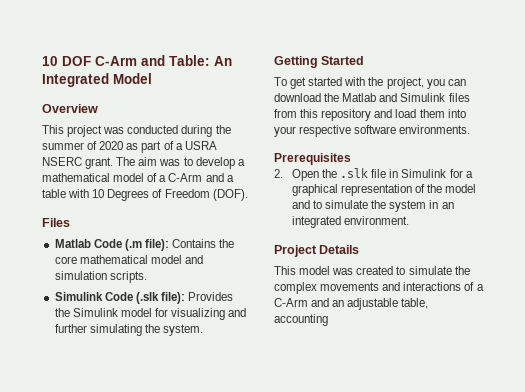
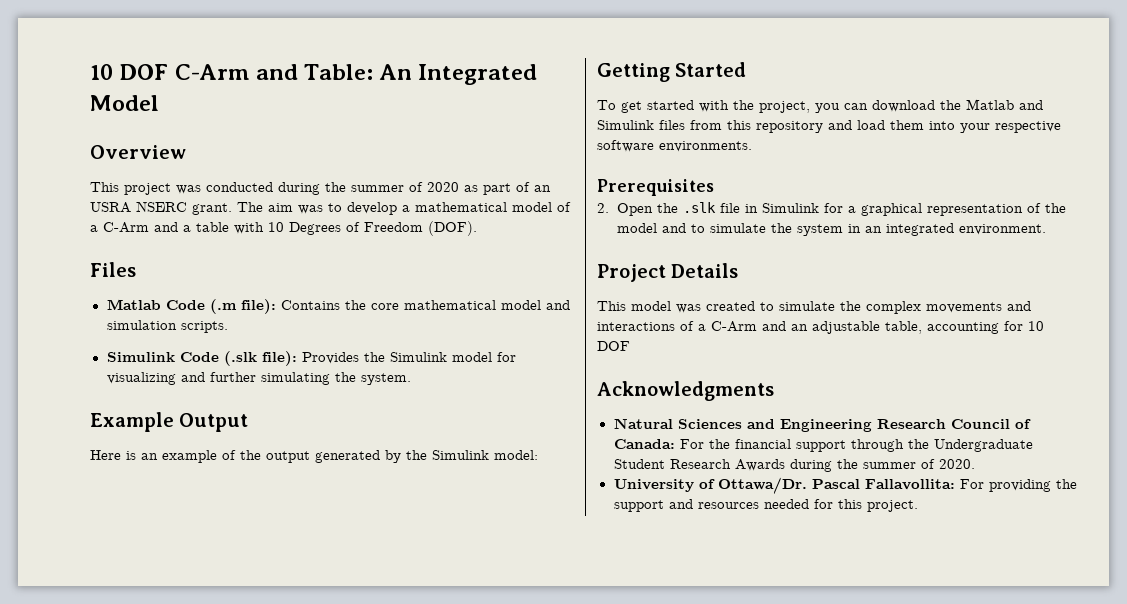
- This project was conducted during the summer of 2020 as part of a USRA NSERC grant.
+ This project was conducted during the summer of 2020 as part of an USRA NSERC grant.
+ Example Output
+ Here is an example of the output generated by the Simulink model:
- This model was created to simulate the complex movements and interactions of a C-Arm and an adjustable table, accounting
+ This model was created to simulate the complex movements and interactions of a C-Arm and an adjustable table, accounting for 10 DOF
+ Acknowledgments
+ Natural Sciences and Engineering Research Council of Canada: For the financial support through the Undergraduate Student Research Awards during the summer of 2020.
+ University of Ottawa/Dr. Pascal Fallavollita: For providing the support and resources needed for this project.

